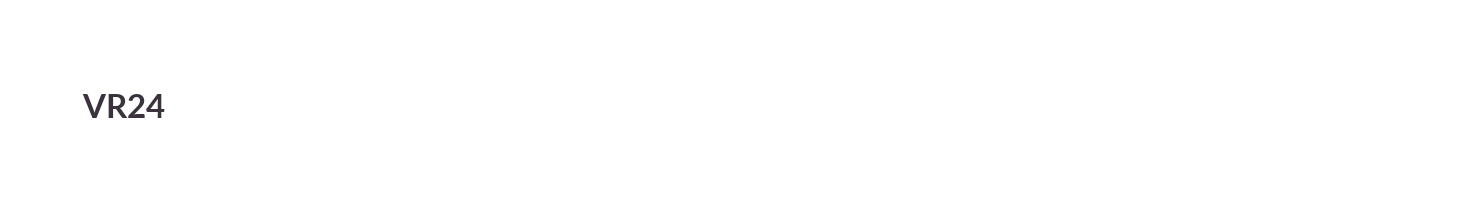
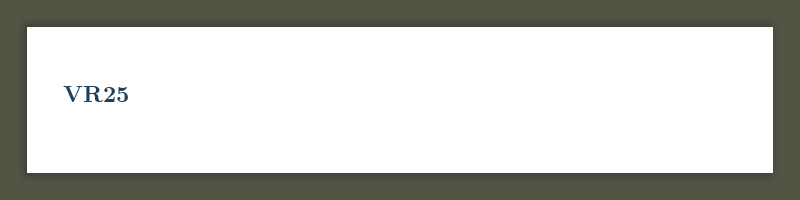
- VR24
+ VR25

